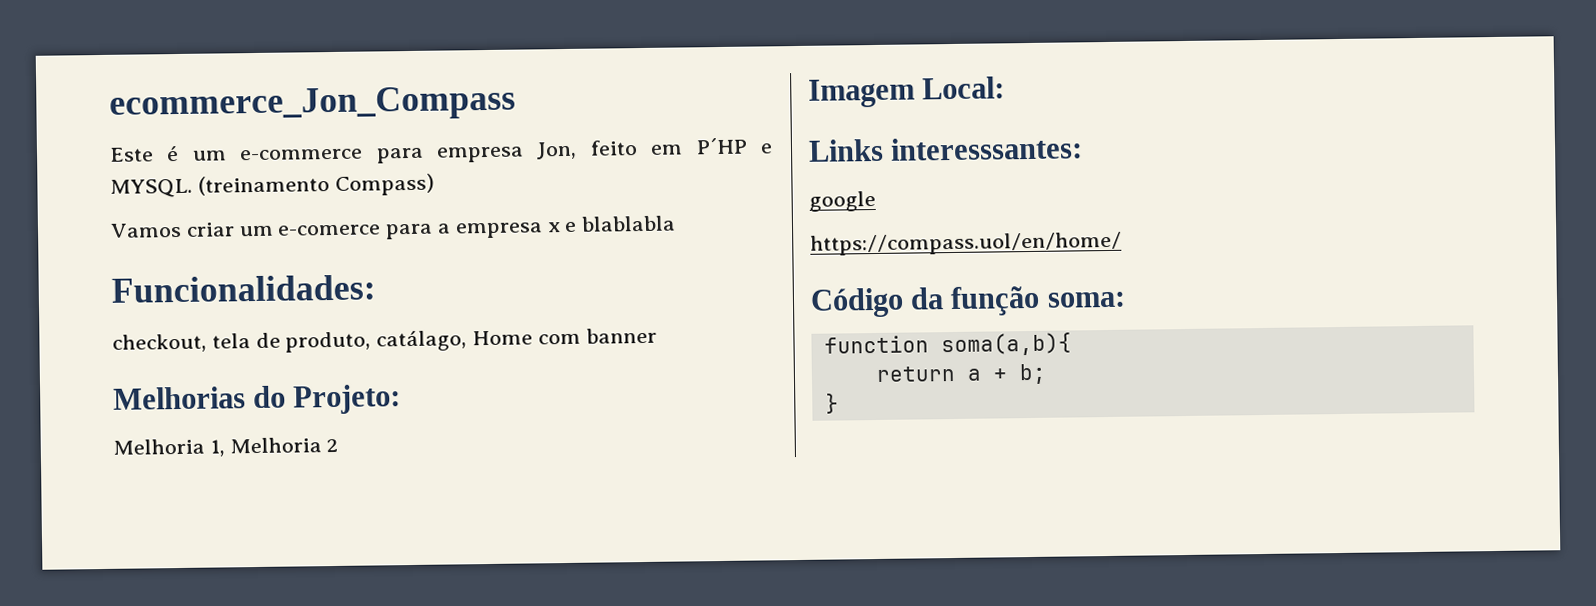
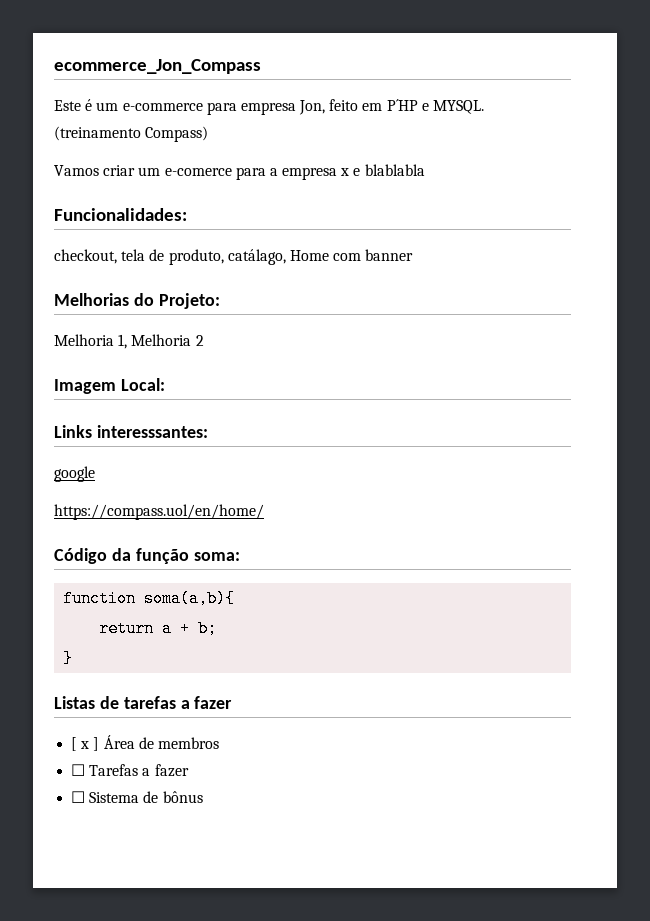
+ Listas de tarefas a fazer
+ [ x ] Área de membros
+ ☐ Tarefas a fazer
+ ☐ Sistema de bônus

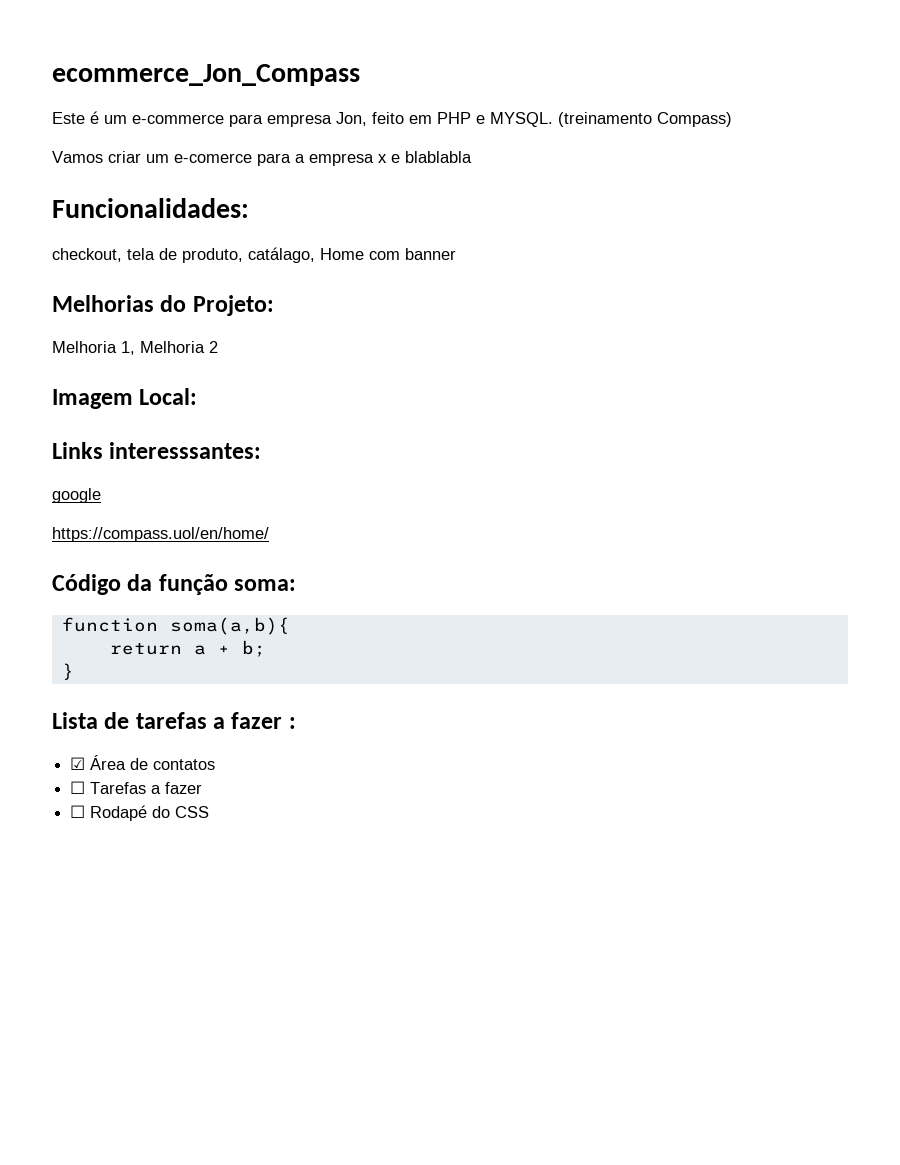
- Este é um e-commerce para empresa Jon, feito em P´HP e MYSQL.
+ Este é um e-commerce para empresa Jon, feito em PHP e MYSQL.
- Listas de tarefas a fazer
- [ x ] Área de membros
+ Lista de tarefas a fazer :
+ ☑ Área de contatos
- ☐ Sistema de bônus
+ ☐ Rodapé do CSS

